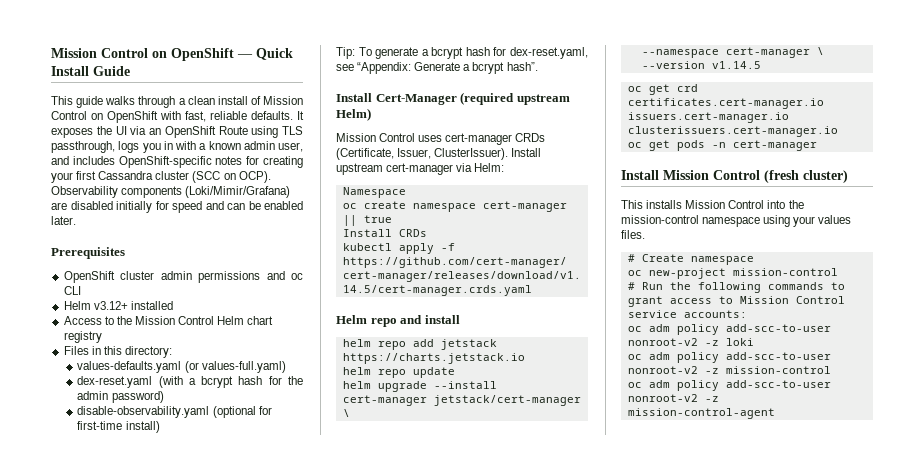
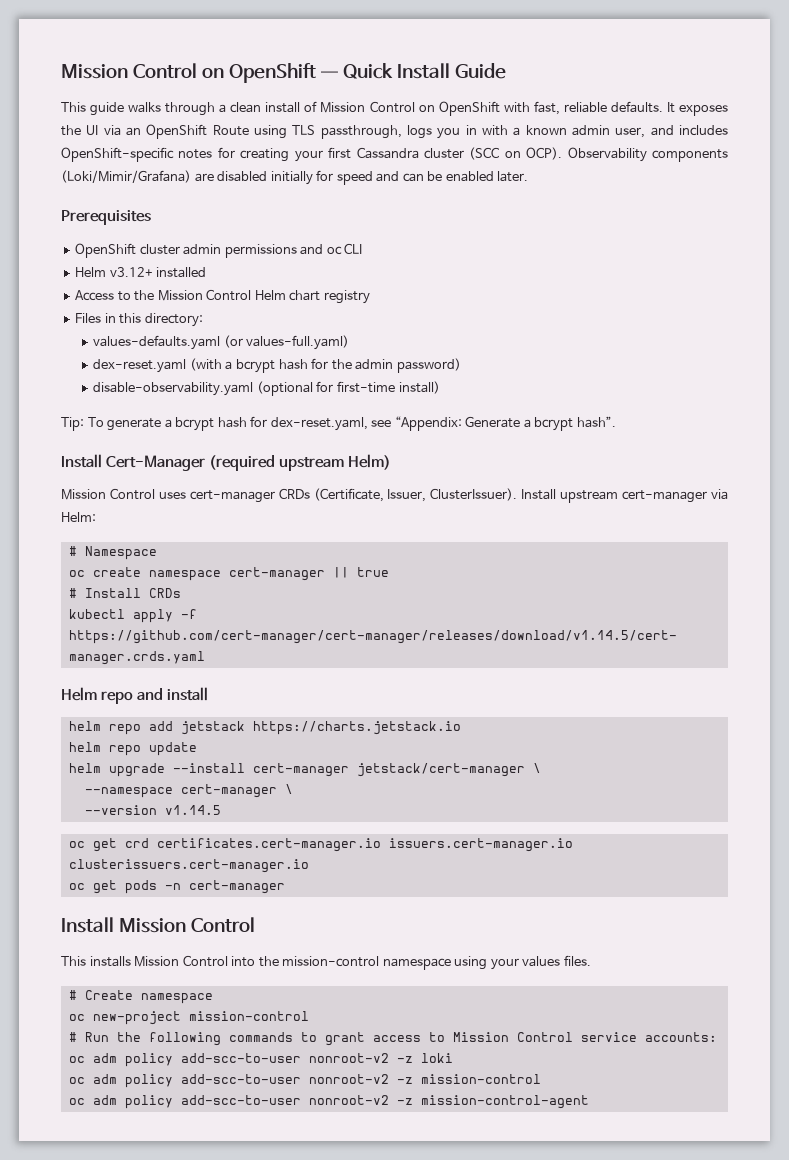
- Namespace
+ # Namespace
- Install CRDs
+ # Install CRDs
- Install Mission Control (fresh cluster)
+ Install Mission Control

